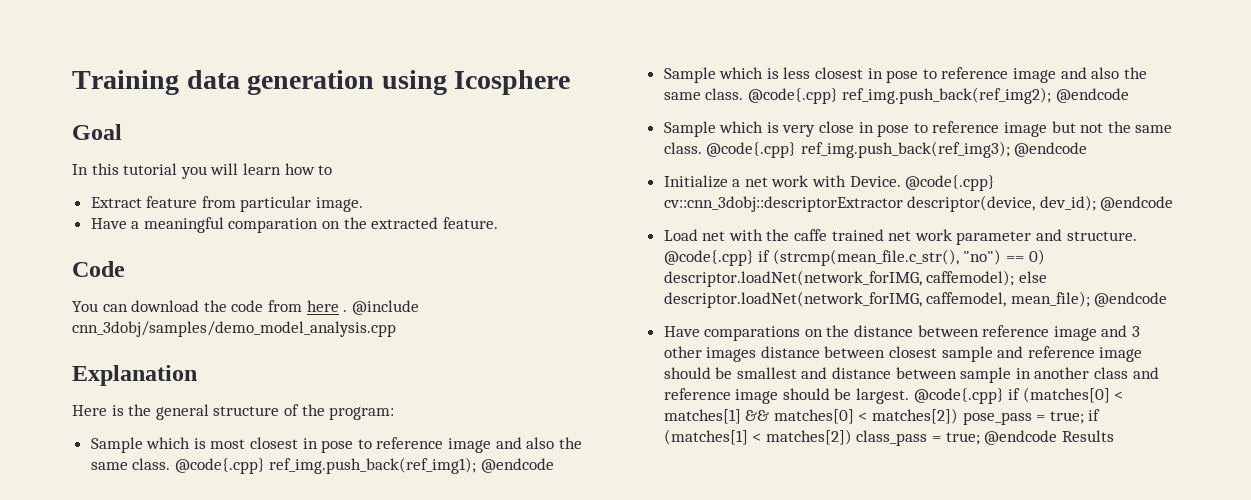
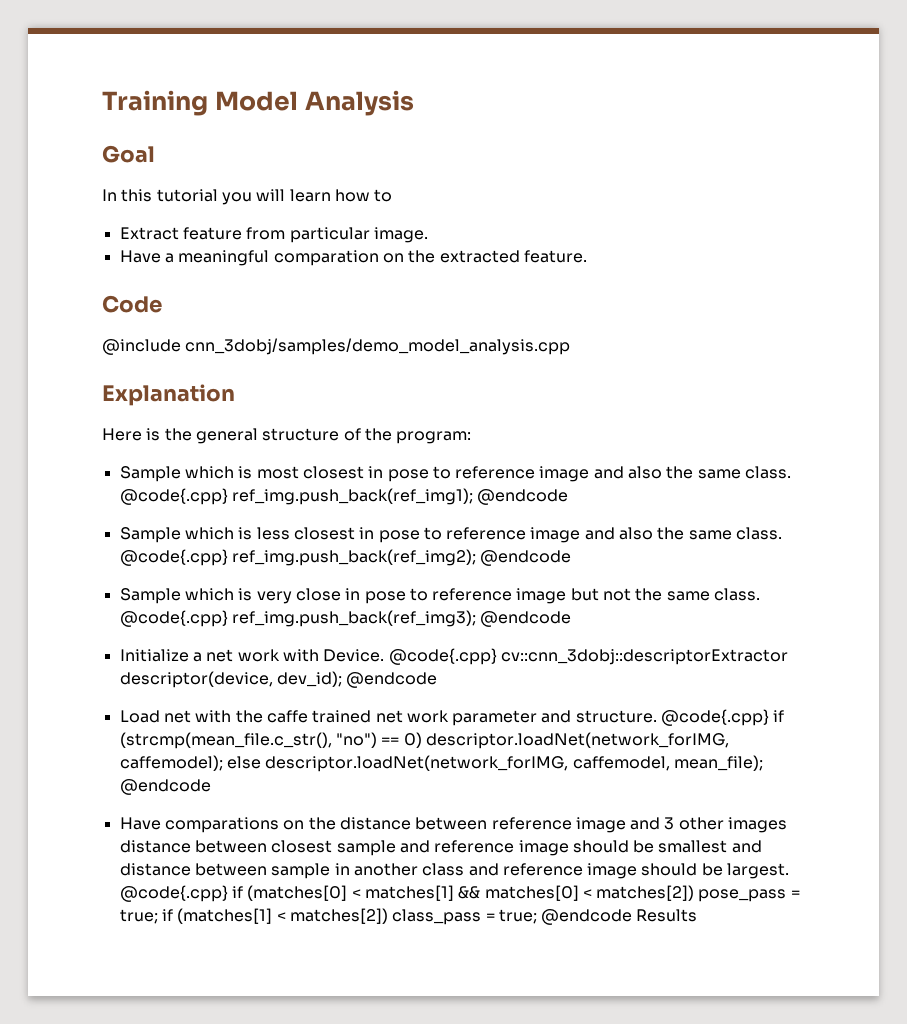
- Training data generation using Icosphere
+ Training Model Analysis
- You can download the code from here .

